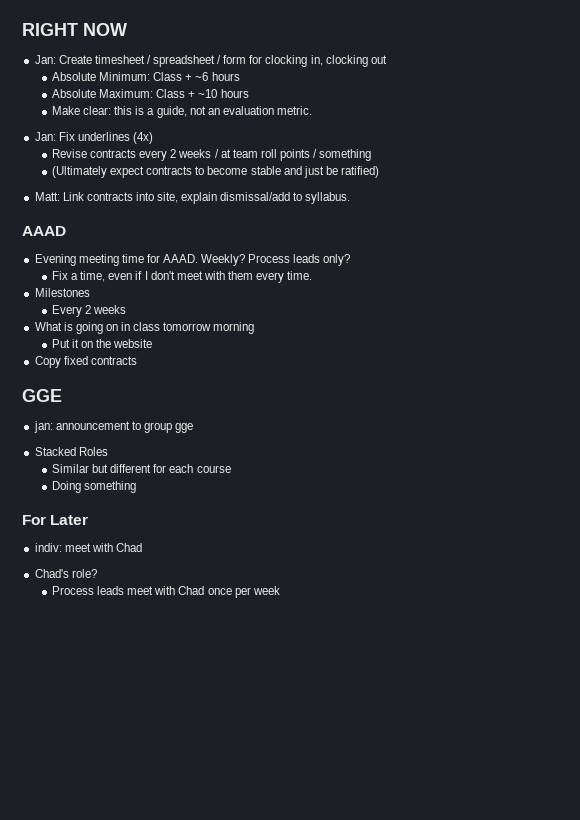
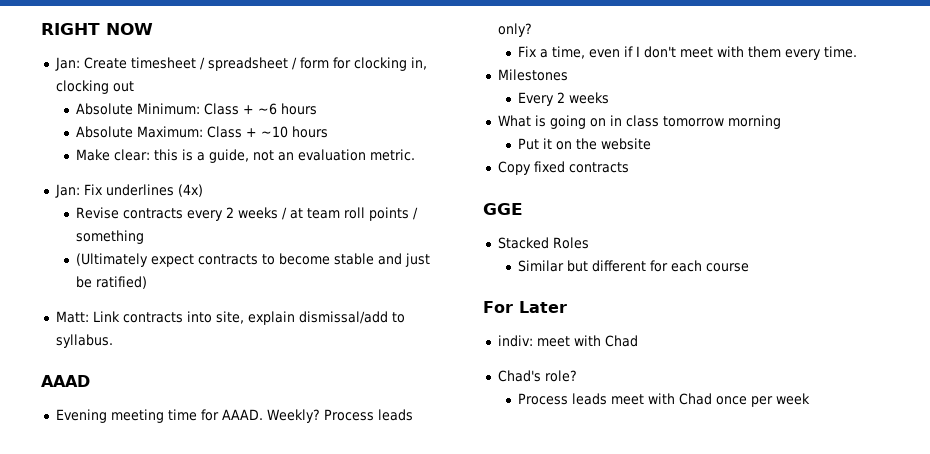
- jan: announcement to group gge
- Doing something

